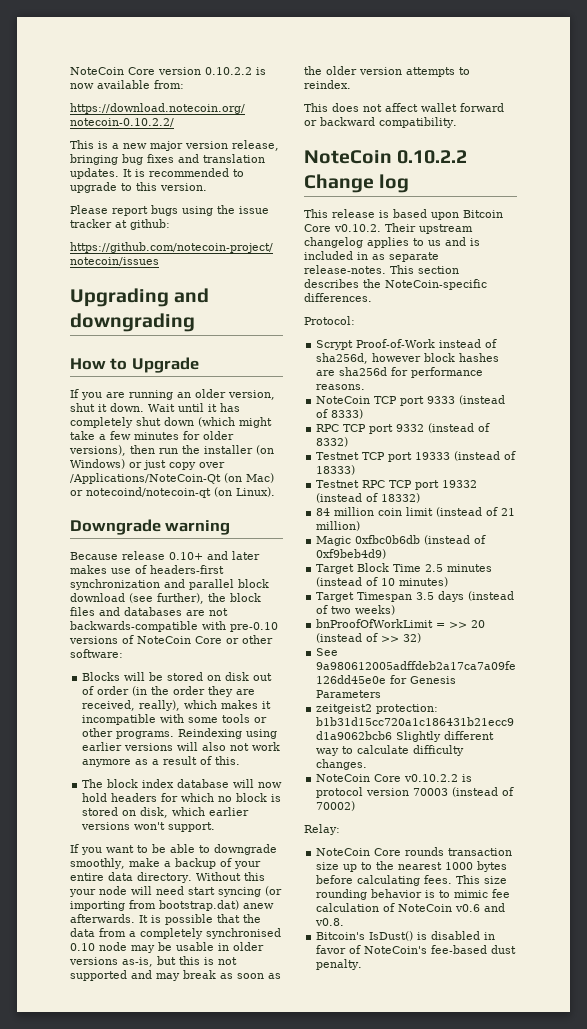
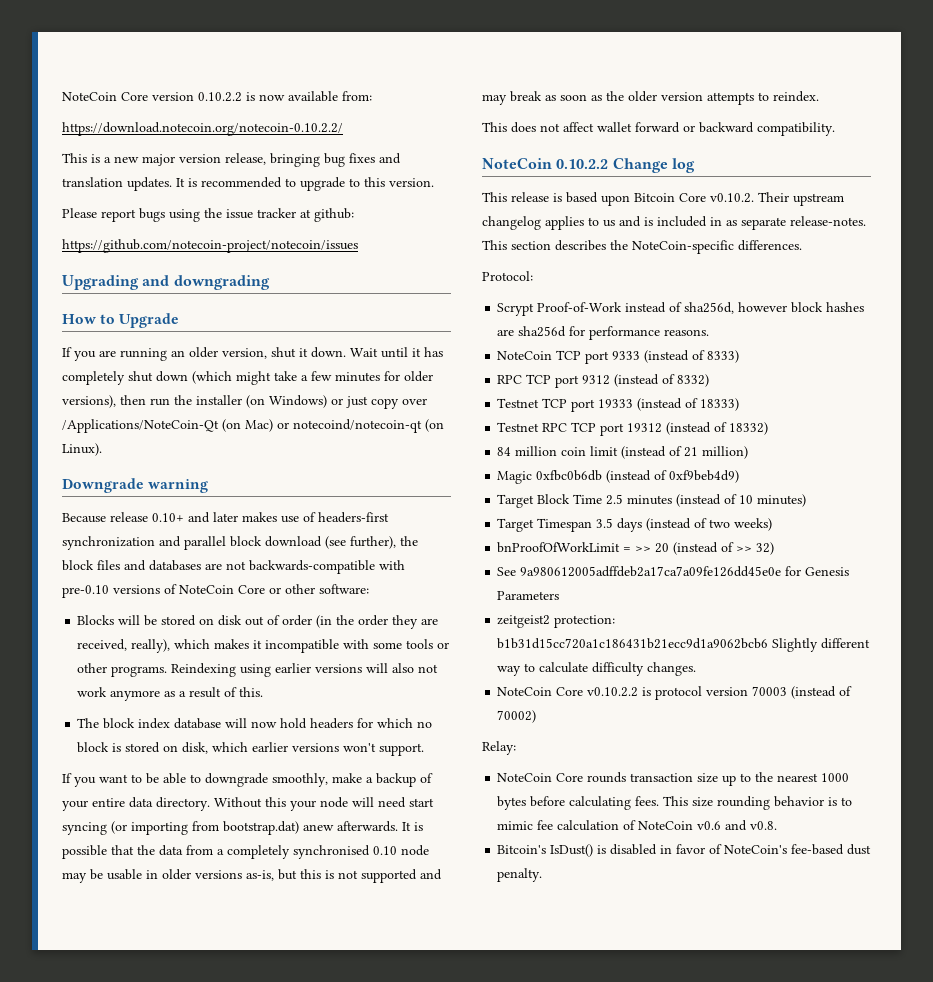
- RPC TCP port 9332 (instead of 8332)
+ RPC TCP port 9312 (instead of 8332)
- Testnet RPC TCP port 19332 (instead of 18332)
+ Testnet RPC TCP port 19312 (instead of 18332)

